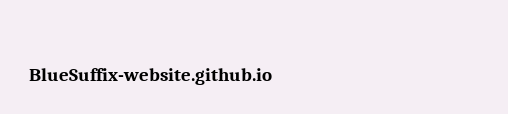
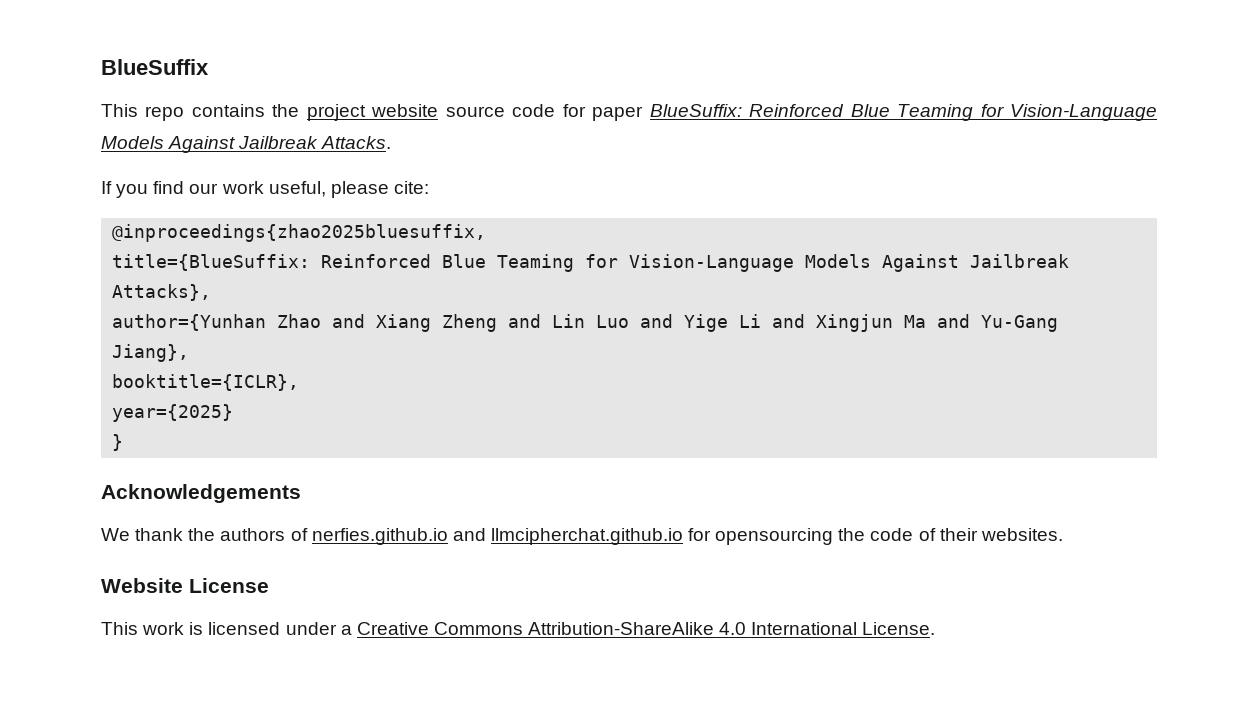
- BlueSuffix-website.github.io
+ BlueSuffix
+ This repo contains the project website source code for paper BlueSuffix: Reinforced Blue Teaming for Vision-Language Models Against Jailbreak Attacks.
+ If you find our work useful, please cite:
+ @inproceedings{zhao2025bluesuffix,
+ title={BlueSuffix: Reinforced Blue Teaming for Vision-Language Models Against Jailbreak Attacks},
+ author={Yunhan Zhao and Xiang Zheng and Lin Luo and Yige Li and Xingjun Ma and Yu-Gang Jiang},
+ booktitle={ICLR},
+ year={2025}
+ }
+ Acknowledgements
+ We thank the authors of nerfies.github.io and llmcipherchat.github.io for opensourcing the code of their websites.
+ Website License
+ This work is licensed under a Creative Commons Attribution-ShareAlike 4.0 International License.

